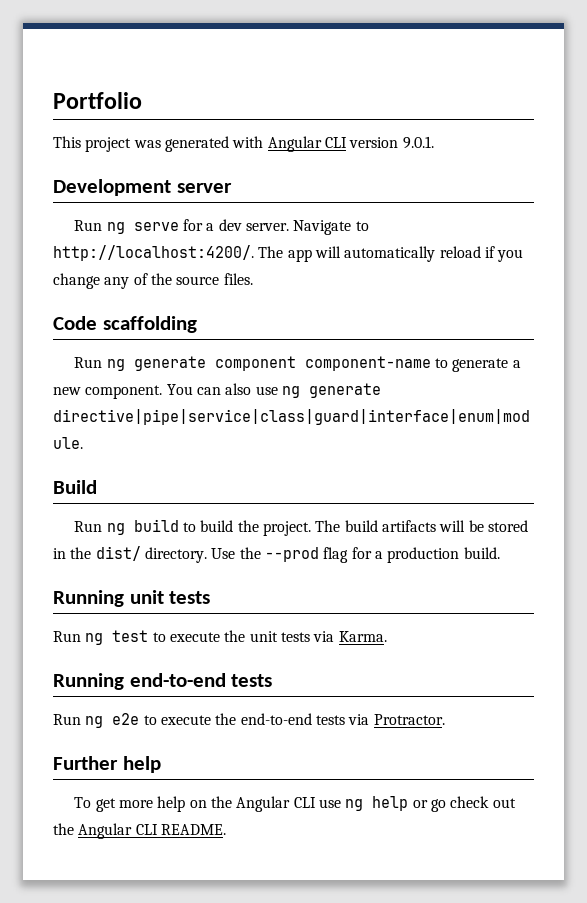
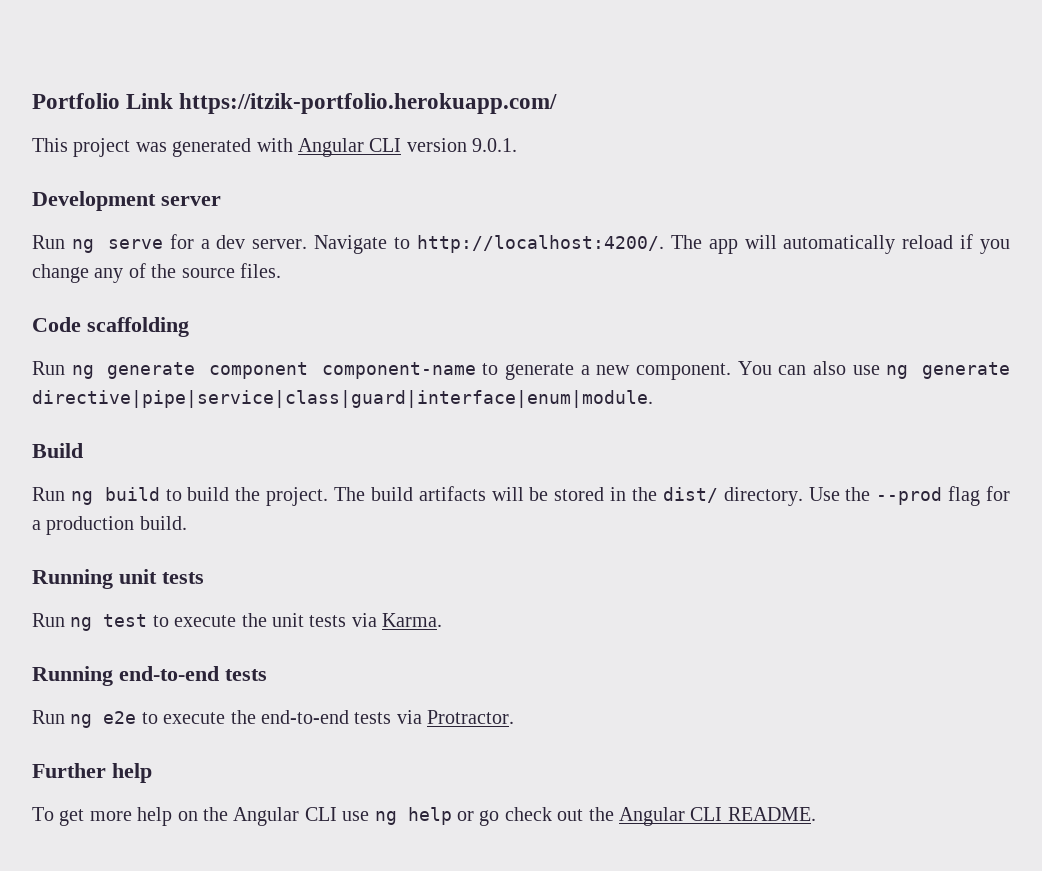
- Portfolio
+ Portfolio Link https://itzik-portfolio.herokuapp.com/

